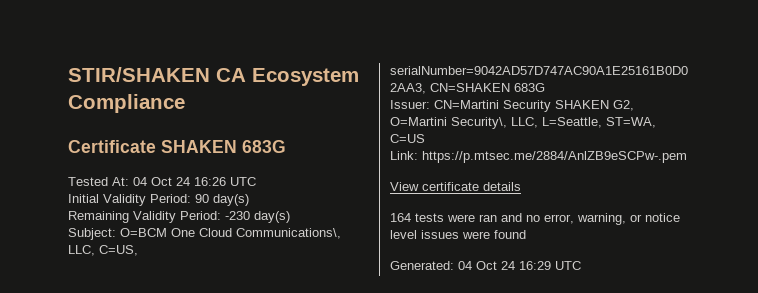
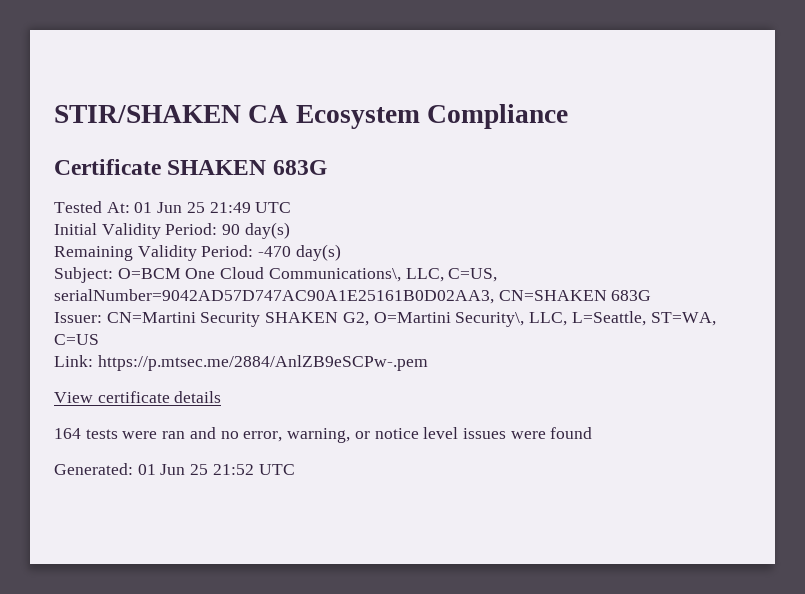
- Tested At: 04 Oct 24 16:26 UTC
+ Tested At: 01 Jun 25 21:49 UTC
- Remaining Validity Period: -230 day(s)
+ Remaining Validity Period: -470 day(s)
- Generated: 04 Oct 24 16:29 UTC
+ Generated: 01 Jun 25 21:52 UTC

